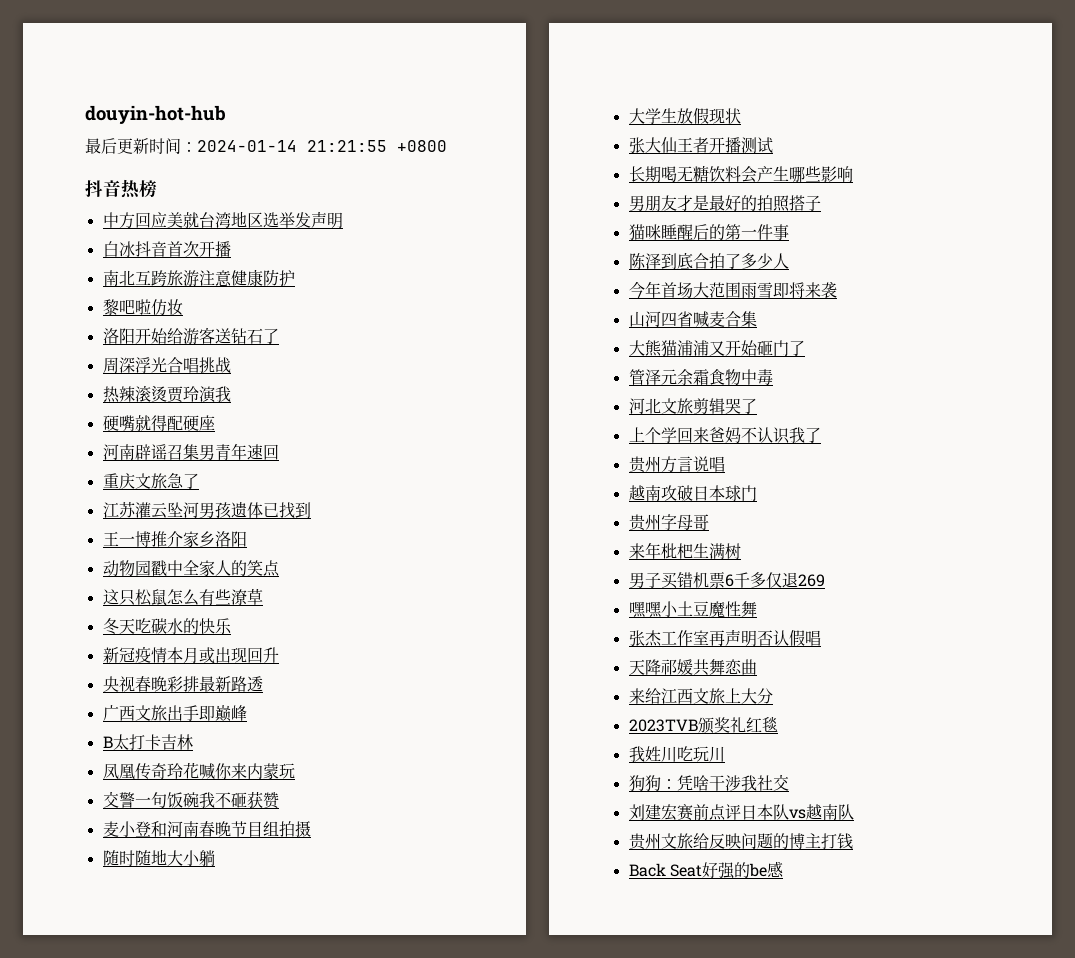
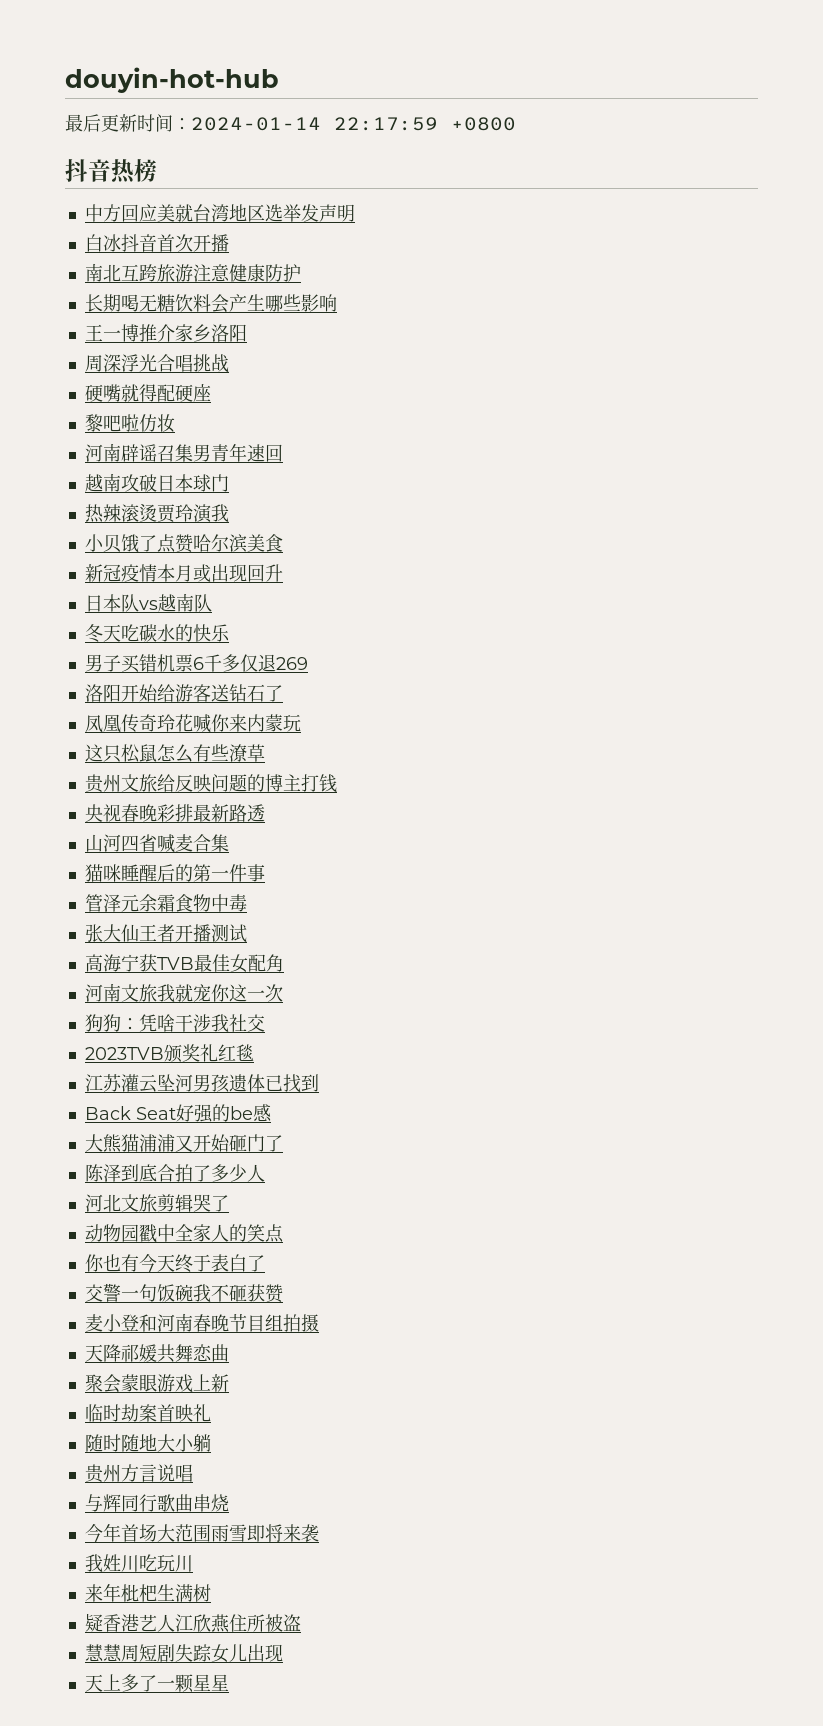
- 最后更新时间：2024-01-14 21:21:55 +0800
+ 最后更新时间：2024-01-14 22:17:59 +0800
+ 长期喝无糖饮料会产生哪些影响
+ 王一博推介家乡洛阳
+ 周深浮光合唱挑战
+ 硬嘴就得配硬座
  黎吧啦仿妆
+ 河南辟谣召集男青年速回
+ 越南攻破日本球门
+ 热辣滚烫贾玲演我
+ 小贝饿了点赞哈尔滨美食
+ 新冠疫情本月或出现回升
+ 日本队vs越南队
+ 冬天吃碳水的快乐
+ 男子买错机票6千多仅退269
- 周深浮光合唱挑战
- 热辣滚烫贾玲演我
- 硬嘴就得配硬座
- 河南辟谣召集男青年速回
- 重庆文旅急了
+ 凤凰传奇玲花喊你来内蒙玩
+ 这只松鼠怎么有些潦草
+ 贵州文旅给反映问题的博主打钱
+ 央视春晚彩排最新路透
+ 山河四省喊麦合集
+ 猫咪睡醒后的第一件事
+ 管泽元余霜食物中毒
+ 张大仙王者开播测试
+ 高海宁获TVB最佳女配角
+ 河南文旅我就宠你这一次
+ 狗狗：凭啥干涉我社交
+ 2023TVB颁奖礼红毯
- 王一博推介家乡洛阳
+ Back Seat好强的be感
+ 大熊猫浦浦又开始砸门了
+ 陈泽到底合拍了多少人
+ 河北文旅剪辑哭了
- 这只松鼠怎么有些潦草
- 冬天吃碳水的快乐
- 新冠疫情本月或出现回升
- 央视春晚彩排最新路透
- 广西文旅出手即巅峰
- B太打卡吉林
- 凤凰传奇玲花喊你来内蒙玩
+ 你也有今天终于表白了
+ 天降祁媛共舞恋曲
+ 聚会蒙眼游戏上新
+ 临时劫案首映礼
  随时随地大小躺
- 大学生放假现状
- 张大仙王者开播测试
- 长期喝无糖饮料会产生哪些影响
- 男朋友才是最好的拍照搭子
- 猫咪睡醒后的第一件事
- 陈泽到底合拍了多少人
+ 贵州方言说唱
+ 与辉同行歌曲串烧
- 山河四省喊麦合集
- 大熊猫浦浦又开始砸门了
- 管泽元余霜食物中毒
- 河北文旅剪辑哭了
- 上个学回来爸妈不认识我了
- 贵州方言说唱
- 越南攻破日本球门
- 贵州字母哥
+ 我姓川吃玩川
  来年枇杷生满树
- 男子买错机票6千多仅退269
- 嘿嘿小土豆魔性舞
- 张杰工作室再声明否认假唱
- 天降祁媛共舞恋曲
- 来给江西文旅上大分
- 2023TVB颁奖礼红毯
- 我姓川吃玩川
- 狗狗：凭啥干涉我社交
- 刘建宏赛前点评日本队vs越南队
- 贵州文旅给反映问题的博主打钱
- Back Seat好强的be感
+ 疑香港艺人江欣燕住所被盗
+ 慧慧周短剧失踪女儿出现
+ 天上多了一颗星星

